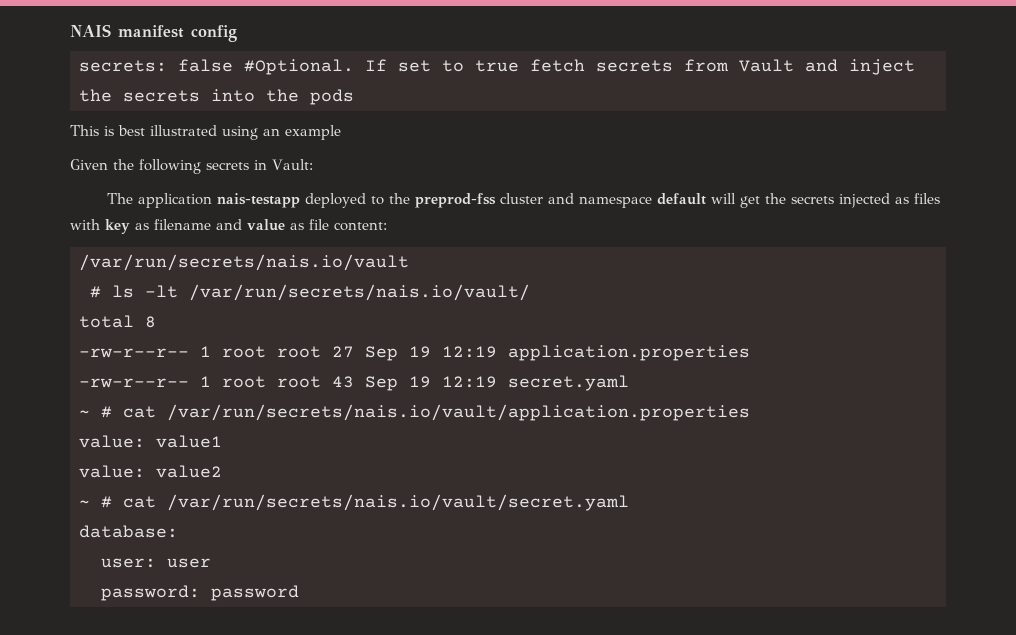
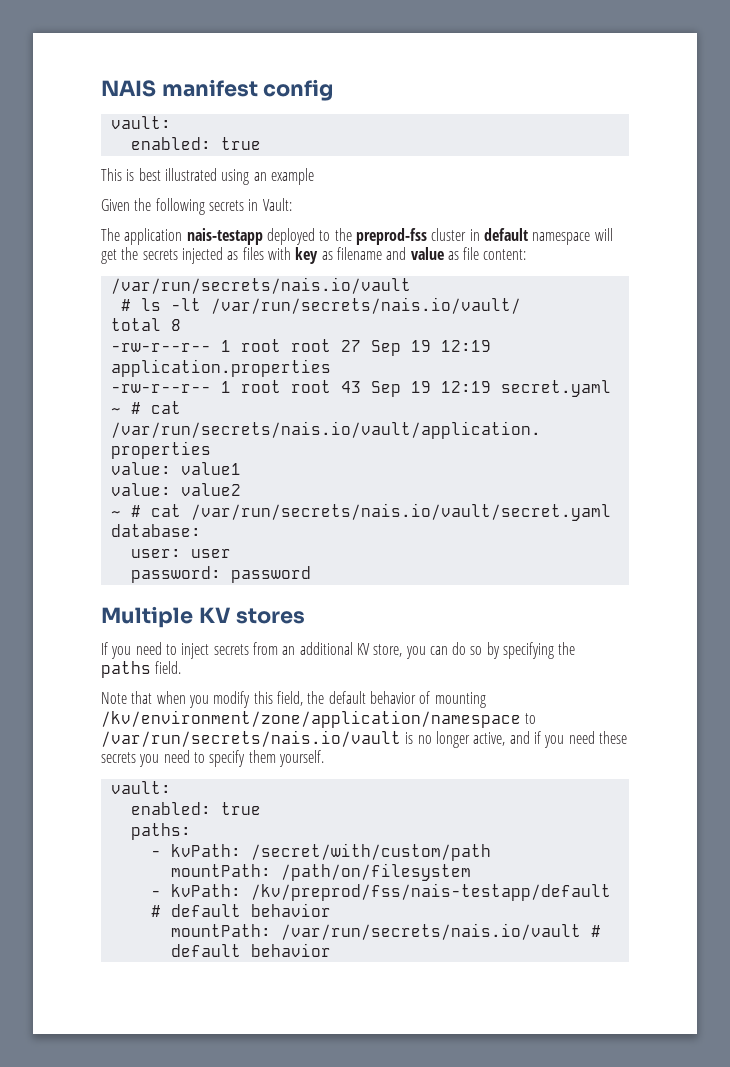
  NAIS manifest config
- secrets: false #Optional. If set to true fetch secrets from Vault and inject the secrets into the pods
+ vault:
+ enabled: true
- The application nais-testapp deployed to the preprod-fss cluster and namespace default will get the secrets injected as files with key as filename and value as file content:
+ The application nais-testapp deployed to the preprod-fss cluster in default namespace will get the secrets injected as files with key as filename and value as file content:
+ Multiple KV stores
+ If you need to inject secrets from an additional KV store, you can do so by specifying the paths field.
+ Note that when you modify this field, the default behavior of mounting /kv/environment/zone/application/namespace to /var/run/secrets/nais.io/vault is no longer active, and if you need these secrets you need to specify them yourself.
+ vault:
+ enabled: true
+ paths:
+ - kvPath: /secret/with/custom/path
+ mountPath: /path/on/filesystem
+ - kvPath: /kv/preprod/fss/nais-testapp/default # default behavior
+ mountPath: /var/run/secrets/nais.io/vault # default behavior

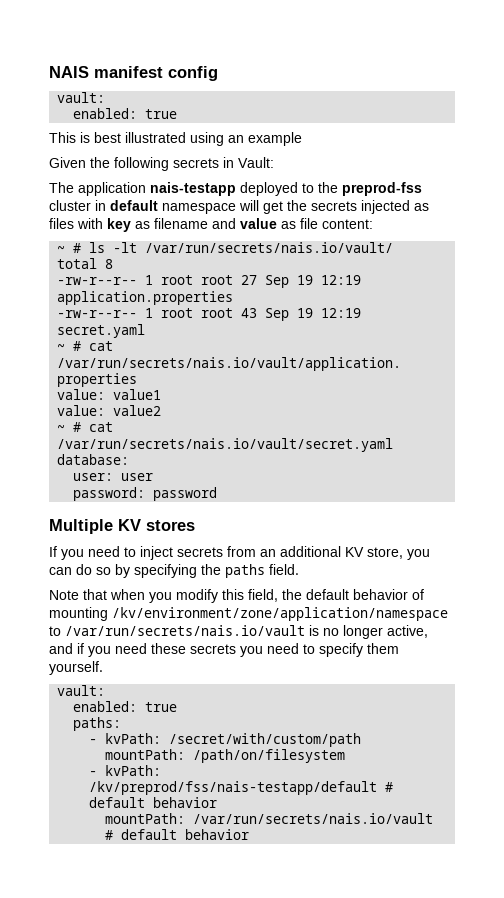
  The application nais-testapp deployed to the preprod-fss cluster in default namespace will get the secrets injected as files with key as filename and value as file content:
- /var/run/secrets/nais.io/vault
- # ls -lt /var/run/secrets/nais.io/vault/
+ ~ # ls -lt /var/run/secrets/nais.io/vault/

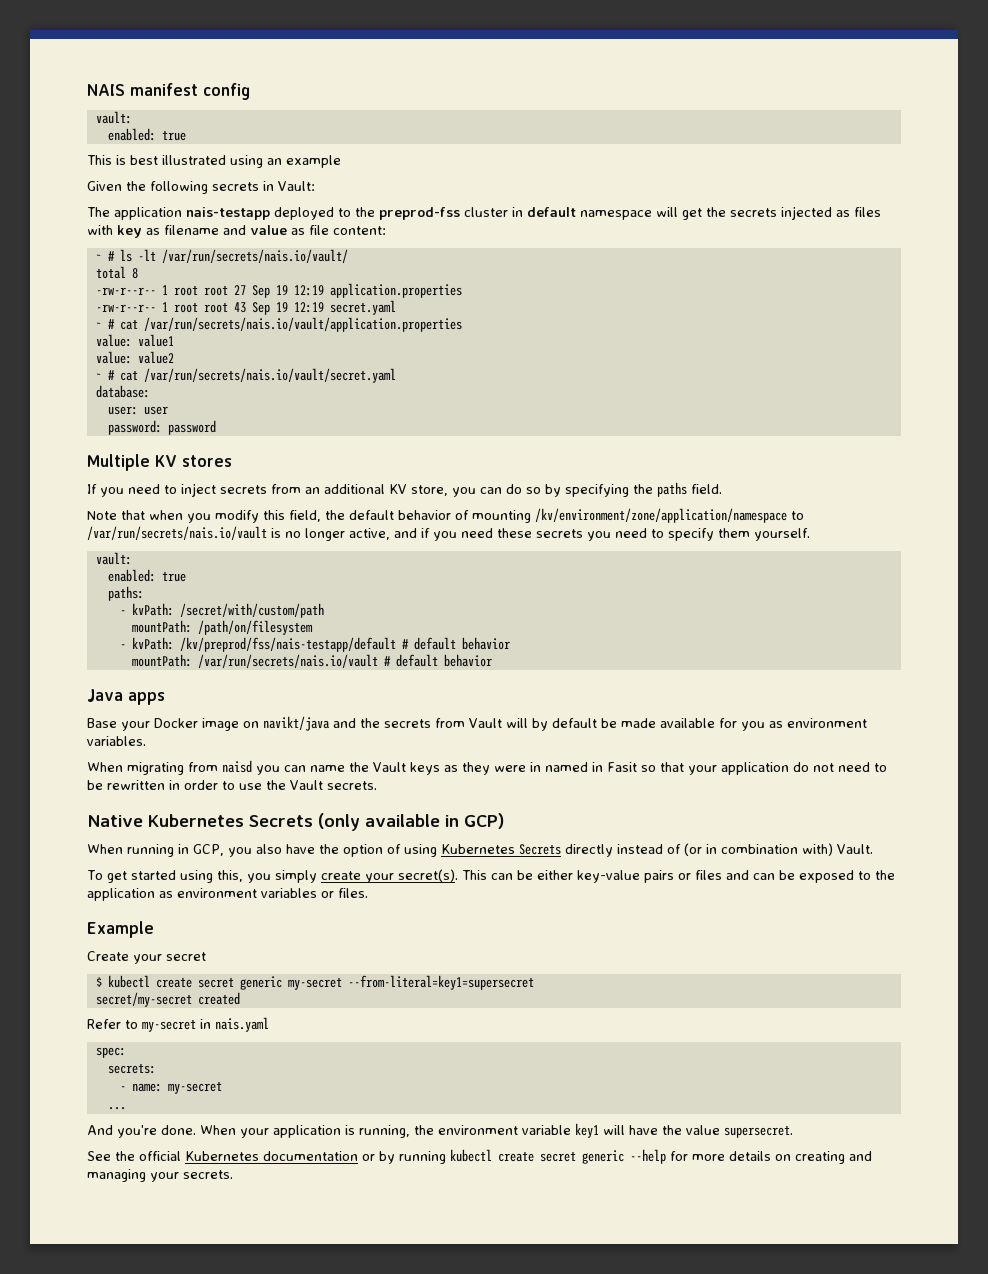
+ Java apps
+ Base your Docker image on navikt/java and the secrets from Vault will by default be made available for you as environment variables.
+ When migrating from naisd you can name the Vault keys as they were in named in Fasit so that your application do not need to be rewritten in order to use the Vault secrets.
+ Native Kubernetes Secrets (only available in GCP)
+ When running in GCP, you also have the option of using Kubernetes Secrets directly instead of (or in combination with) Vault.
+ To get started using this, you simply create your secret(s). This can be either key-value pairs or files and can be exposed to the application as environment variables or files.
+ Example
+ Create your secret
+ $ kubectl create secret generic my-secret --from-literal=key1=supersecret
+ secret/my-secret created
+ Refer to my-secret in nais.yaml
+ spec:
+ secrets:
+ - name: my-secret
+ ...
+ And you're done. When your application is running, the environment variable key1 will have the value supersecret.
+ See the official Kubernetes documentation or by running kubectl create secret generic --help for more details on creating and managing your secrets.

